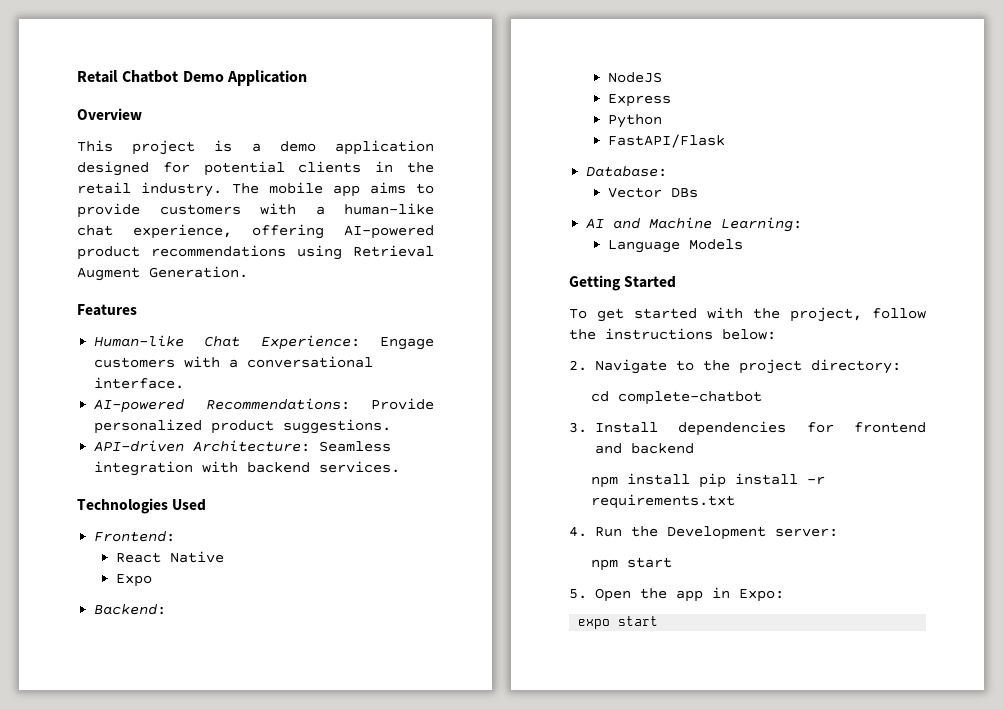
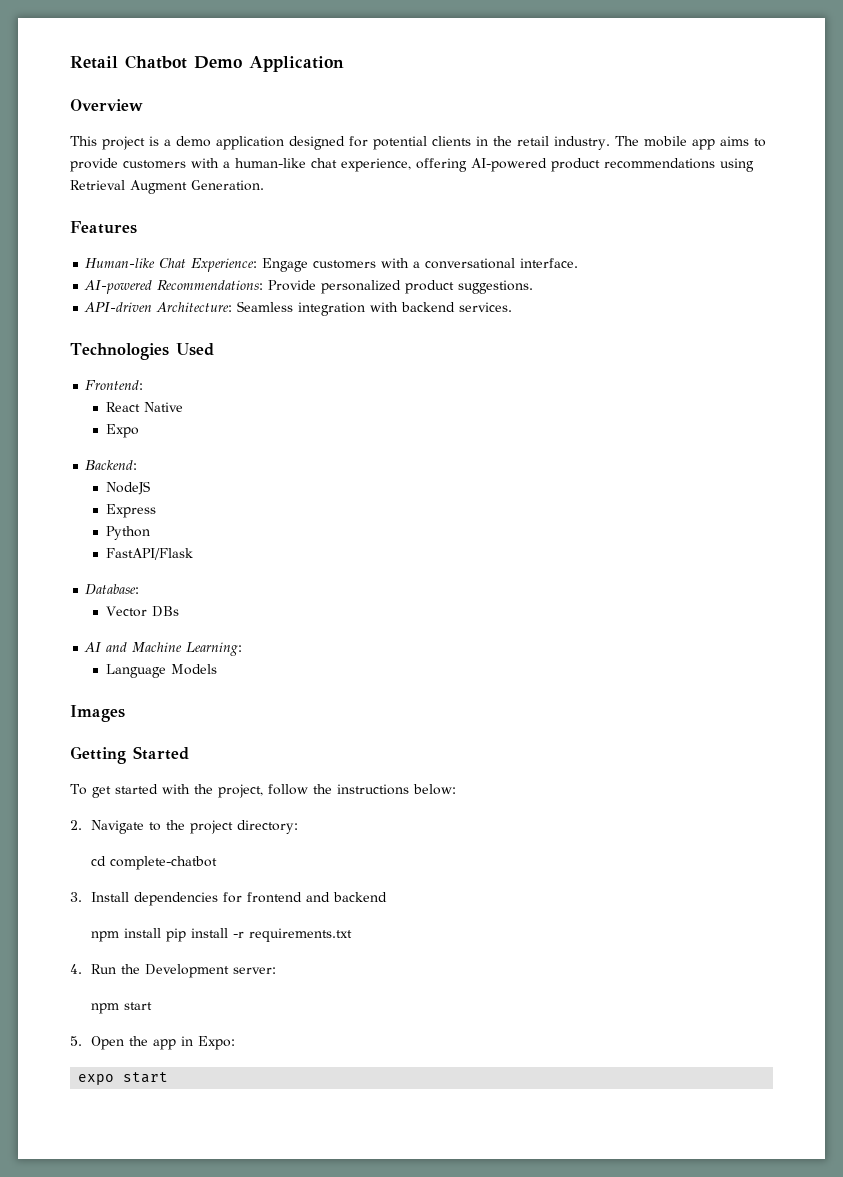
+ Images

